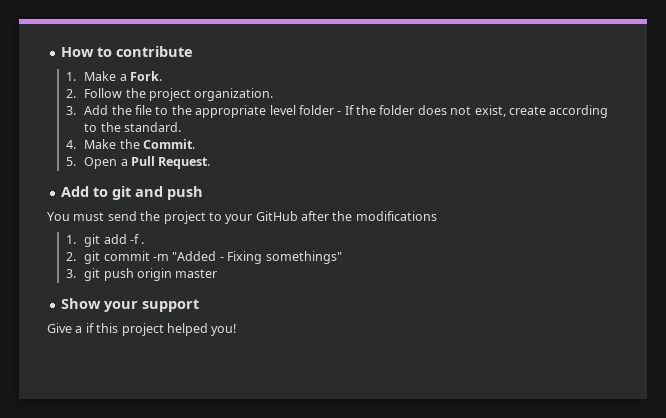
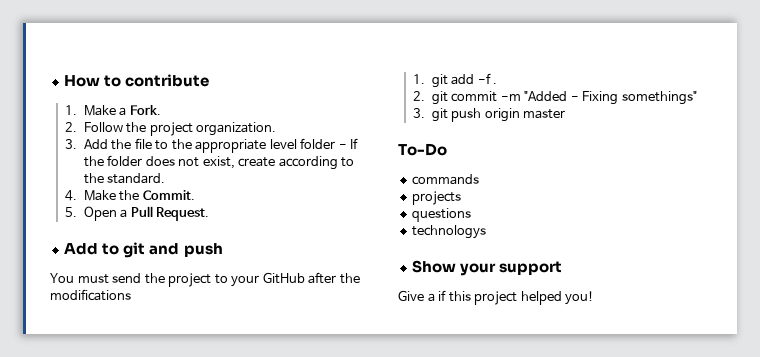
+ To-Do
+ commands
+ projects
+ questions
+ technologys

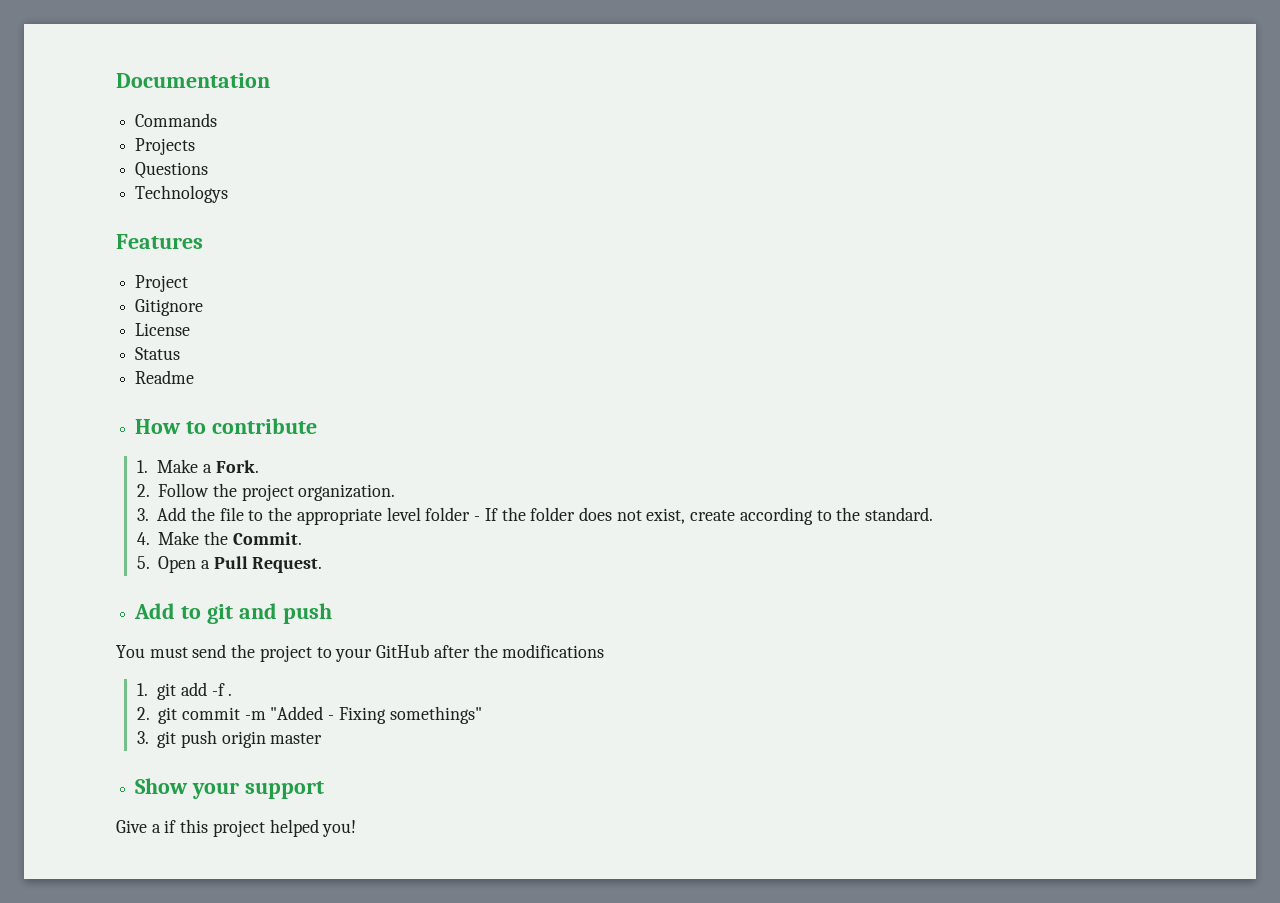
+ Documentation
+ Commands
+ Projects
+ Questions
+ Technologys
+ Features
+ Project
+ Gitignore
+ License
+ Status
+ Readme
- To-Do
- commands
- projects
- questions
- technologys

